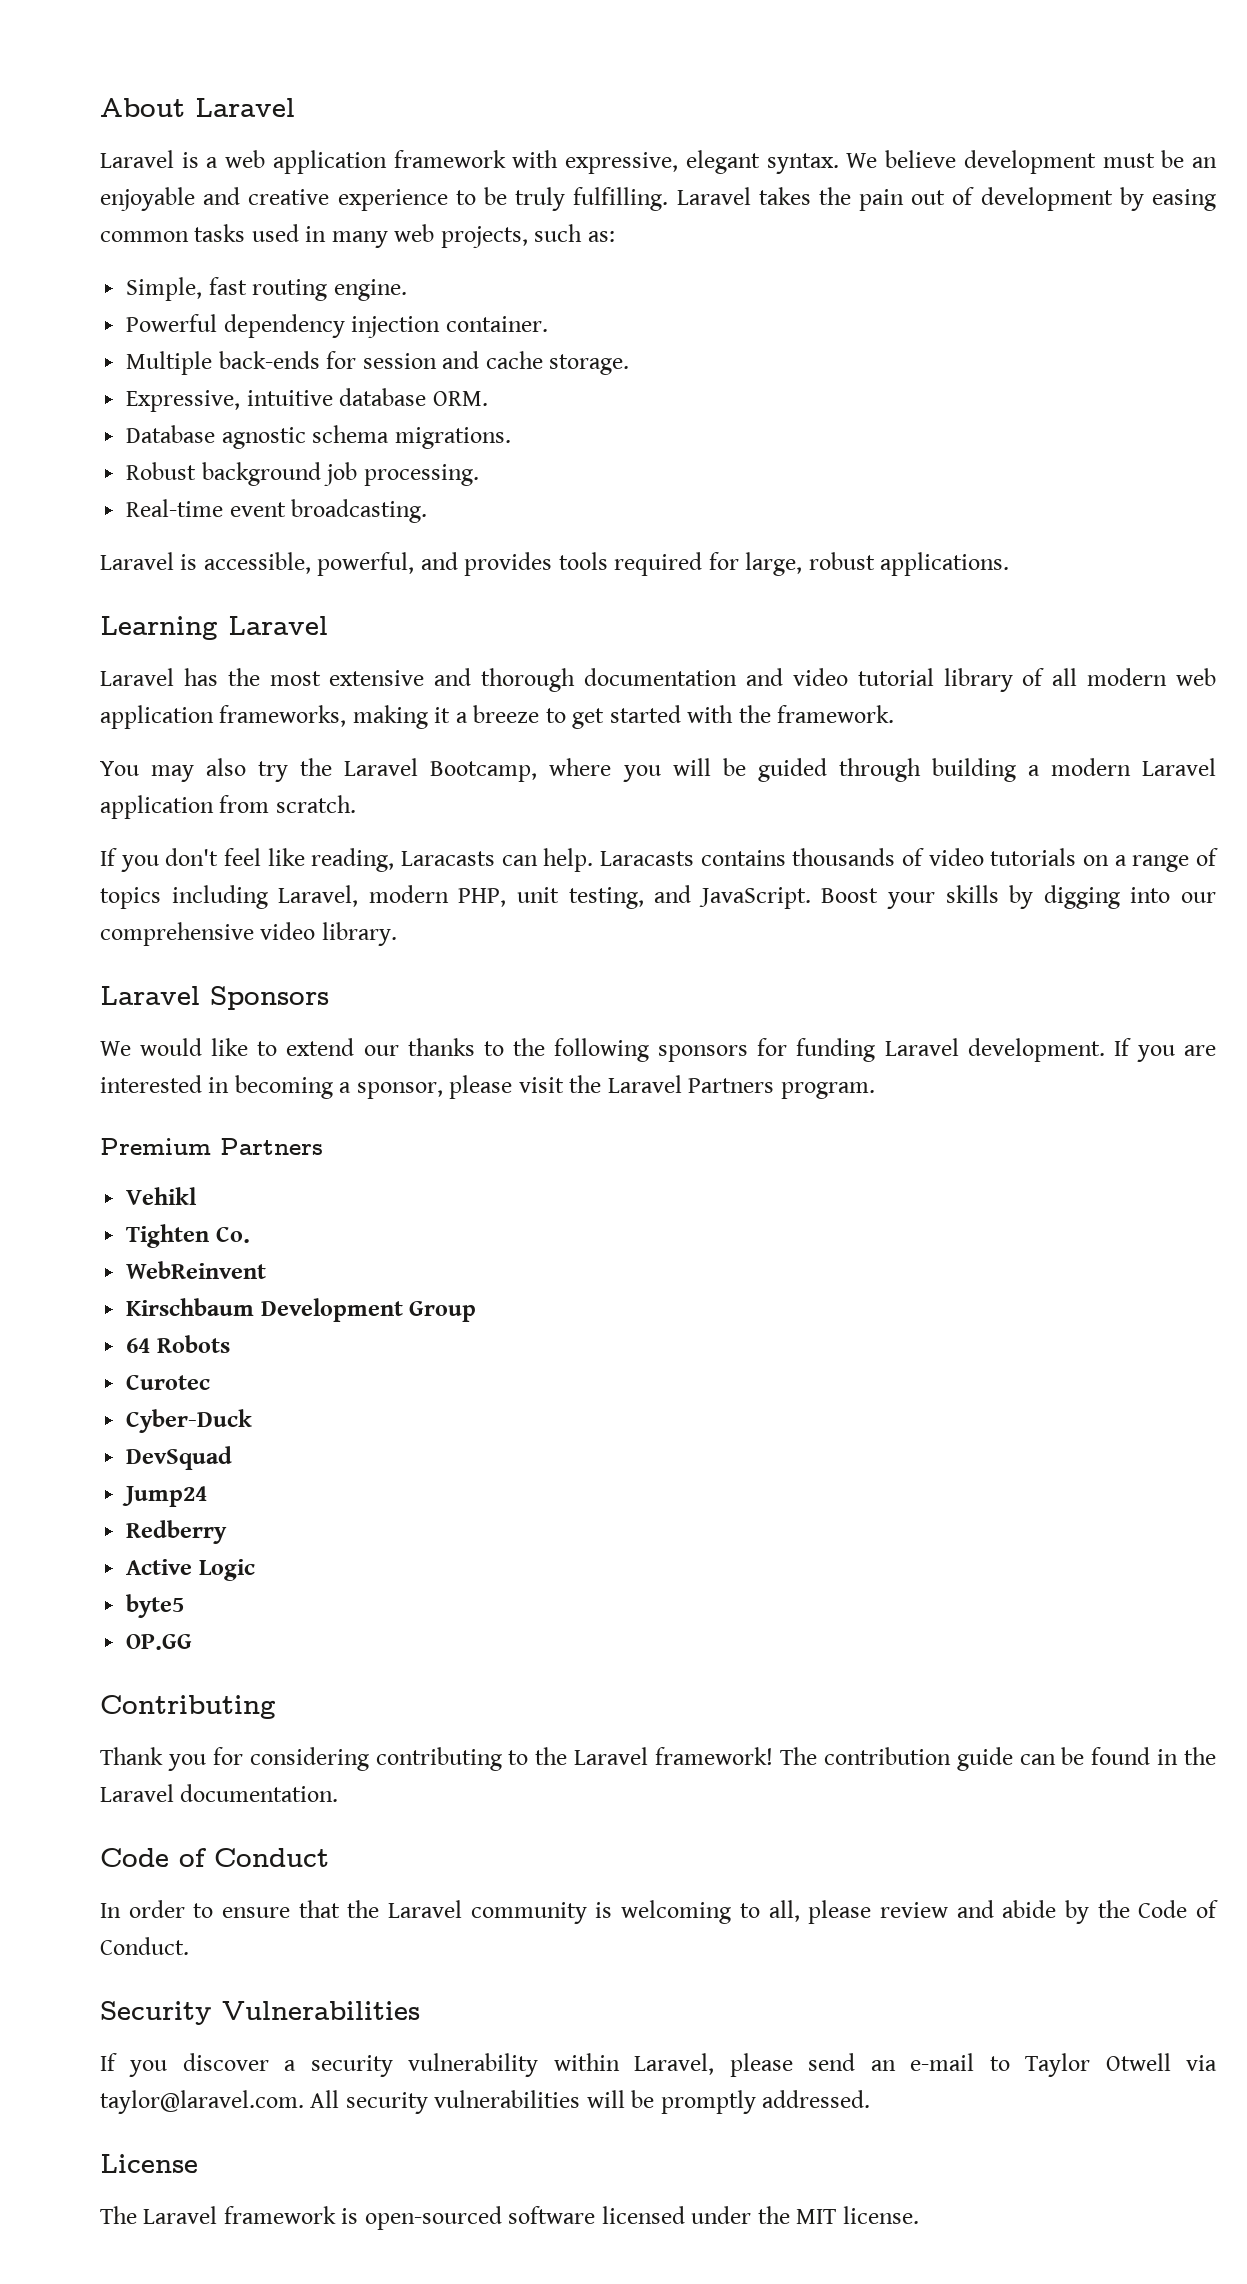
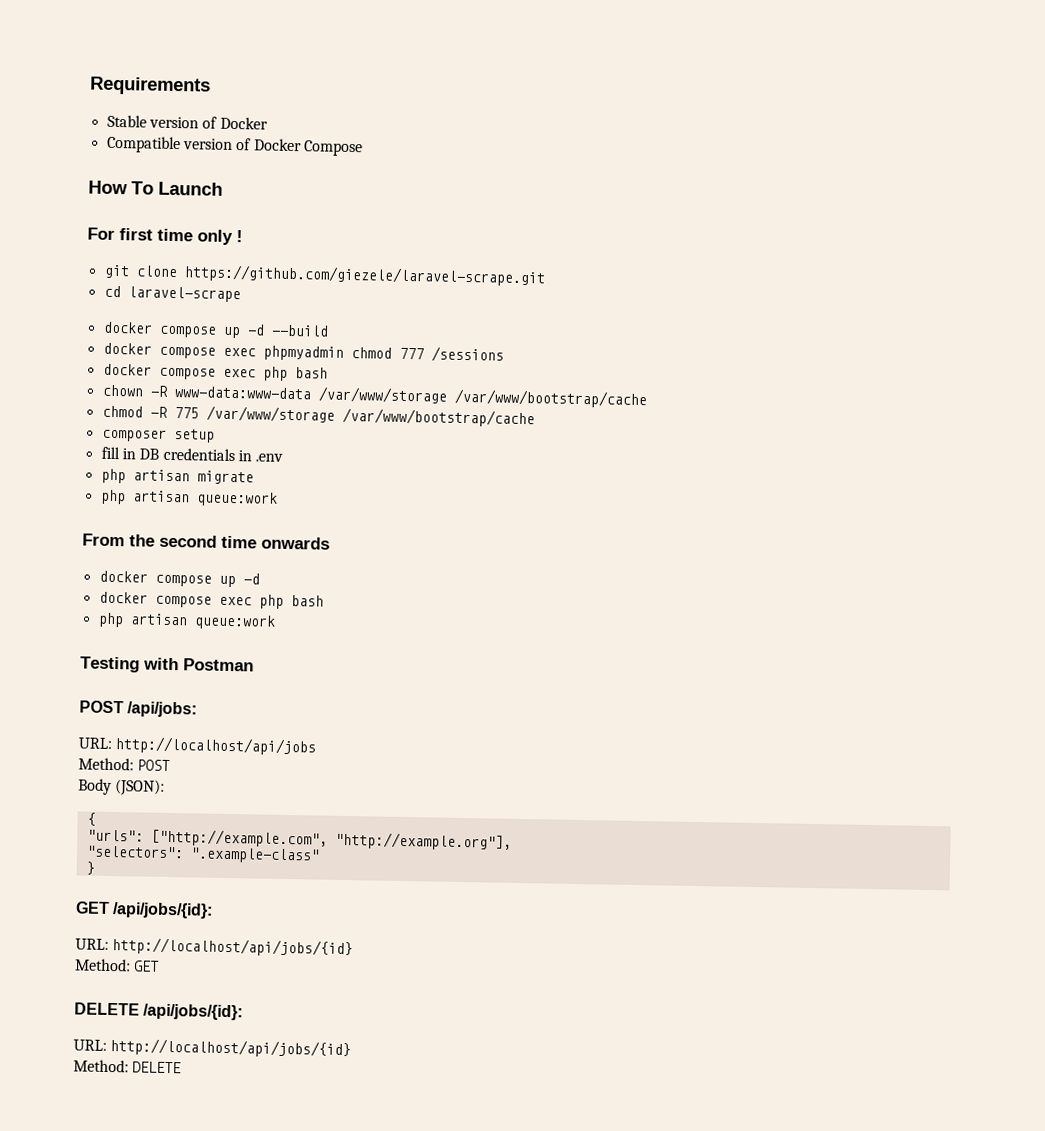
- About Laravel
- Laravel is a web application framework with expressive, elegant syntax. We believe development must be an enjoyable and creative experience to be truly fulfilling. Laravel takes the pain out of development by easing common tasks used in many web projects, such as:
- Simple, fast routing engine.
- Powerful dependency injection container.
- Multiple back-ends for session and cache storage.
- Expressive, intuitive database ORM.
- Database agnostic schema migrations.
- Robust background job processing.
- Real-time event broadcasting.
- Laravel is accessible, powerful, and provides tools required for large, robust applications.
- Learning Laravel
- Laravel has the most extensive and thorough documentation and video tutorial library of all modern web application frameworks, making it a breeze to get started with the framework.
- You may also try the Laravel Bootcamp, where you will be guided through building a modern Laravel application from scratch.
- If you don't feel like reading, Laracasts can help. Laracasts contains thousands of video tutorials on a range of topics including Laravel, modern PHP, unit testing, and JavaScript. Boost your skills by digging into our comprehensive video library.
- Laravel Sponsors
- We would like to extend our thanks to the following sponsors for funding Laravel development. If you are interested in becoming a sponsor, please visit the Laravel Partners program.
- Premium Partners
- Vehikl
- Tighten Co.
- WebReinvent
- Kirschbaum Development Group
- 64 Robots
- Curotec
- Cyber-Duck
- DevSquad
- Jump24
- Redberry
- Active Logic
- byte5
- OP.GG
- Contributing
- Thank you for considering contributing to the Laravel framework! The contribution guide can be found in the Laravel documentation.
- Code of Conduct
- In order to ensure that the Laravel community is welcoming to all, please review and abide by the Code of Conduct.
- Security Vulnerabilities
- If you discover a security vulnerability within Laravel, please send an e-mail to Taylor Otwell via taylor@laravel.com. All security vulnerabilities will be promptly addressed.
- License
- The Laravel framework is open-sourced software licensed under the MIT license.
+ Requirements
+ Stable version of Docker
+ Compatible version of Docker Compose
+ How To Launch
+ For first time only !
+ git clone https://github.com/giezele/laravel-scrape.git
+ cd laravel-scrape
+ docker compose up -d --build
+ docker compose exec phpmyadmin chmod 777 /sessions
+ docker compose exec php bash
+ chown -R www-data:www-data /var/www/storage /var/www/bootstrap/cache
+ chmod -R 775 /var/www/storage /var/www/bootstrap/cache
+ composer setup
+ fill in DB credentials in .env
+ php artisan migrate
+ php artisan queue:work
+ From the second time onwards
+ docker compose up -d
+ docker compose exec php bash
+ php artisan queue:work
+ Testing with Postman
+ POST /api/jobs:
+ URL: http://localhost/api/jobs
+ Method: POST
+ Body (JSON):
+ {
+ "urls": ["http://example.com", "http://example.org"],
+ "selectors": ".example-class"
+ }
+ GET /api/jobs/{id}:
+ URL: http://localhost/api/jobs/{id}
+ Method: GET
+ DELETE /api/jobs/{id}:
+ URL: http://localhost/api/jobs/{id}
+ Method: DELETE

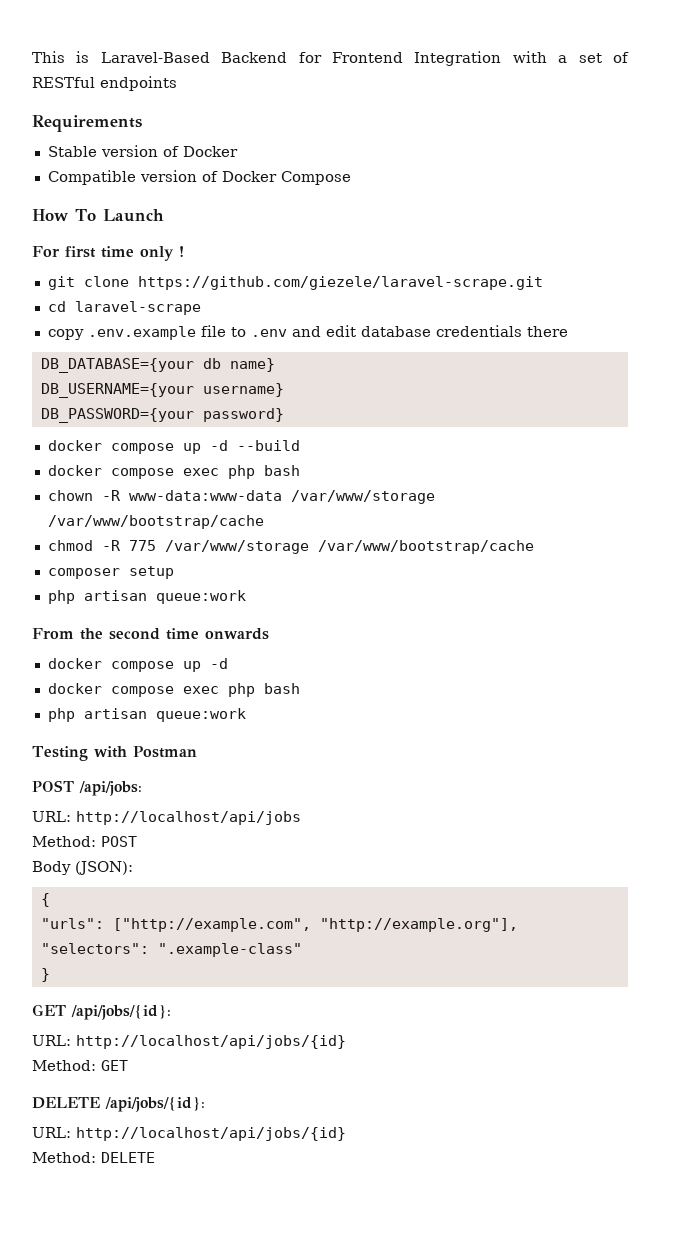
+ This is Laravel-Based Backend for Frontend Integration with a set of RESTful endpoints
+ copy .env.example file to .env and edit database credentials there
+ DB_DATABASE={your db name}
+ DB_USERNAME={your username}
+ DB_PASSWORD={your password}
- docker compose exec phpmyadmin chmod 777 /sessions
- fill in DB credentials in .env
- php artisan migrate

